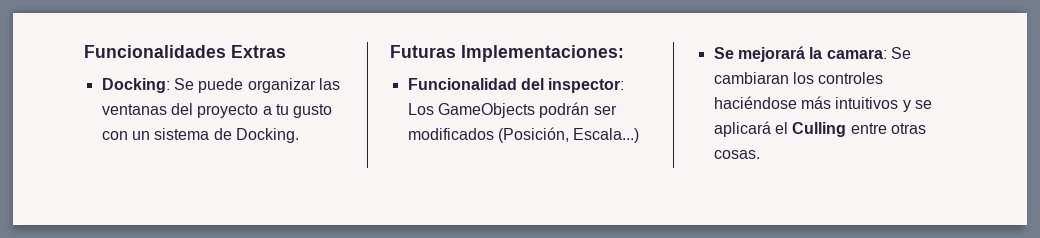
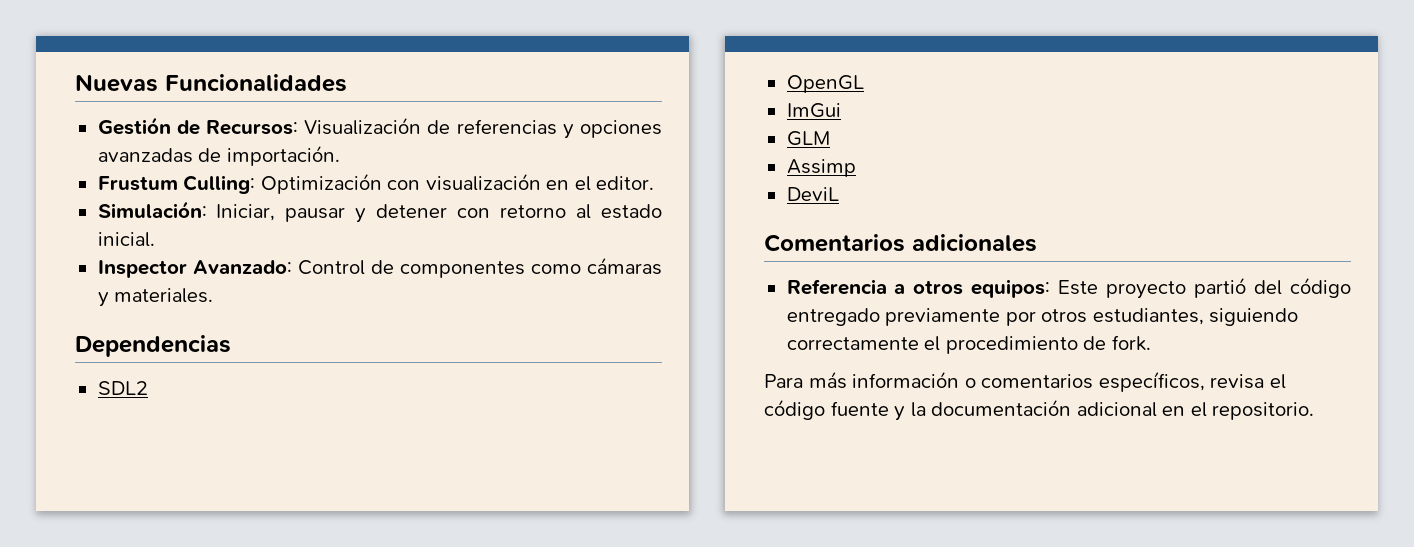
- Funcionalidades Extras
- Docking: Se puede organizar las ventanas del proyecto a tu gusto con un sistema de Docking.
- Futuras Implementaciones:
- Funcionalidad del inspector: Los GameObjects podrán ser modificados (Posición, Escala...)
- Se mejorará la camara: Se cambiaran los controles haciéndose más intuitivos y se aplicará el Culling entre otras cosas.
+ Nuevas Funcionalidades
+ Gestión de Recursos: Visualización de referencias y opciones avanzadas de importación.
+ Frustum Culling: Optimización con visualización en el editor.
+ Simulación: Iniciar, pausar y detener con retorno al estado inicial.
+ Inspector Avanzado: Control de componentes como cámaras y materiales.
+ Dependencias
+ SDL2
+ OpenGL
+ ImGui
+ GLM
+ Assimp
+ DeviL
+ Comentarios adicionales
+ Referencia a otros equipos: Este proyecto partió del código entregado previamente por otros estudiantes, siguiendo correctamente el procedimiento de fork.
+ Para más información o comentarios específicos, revisa el código fuente y la documentación adicional en el repositorio.

